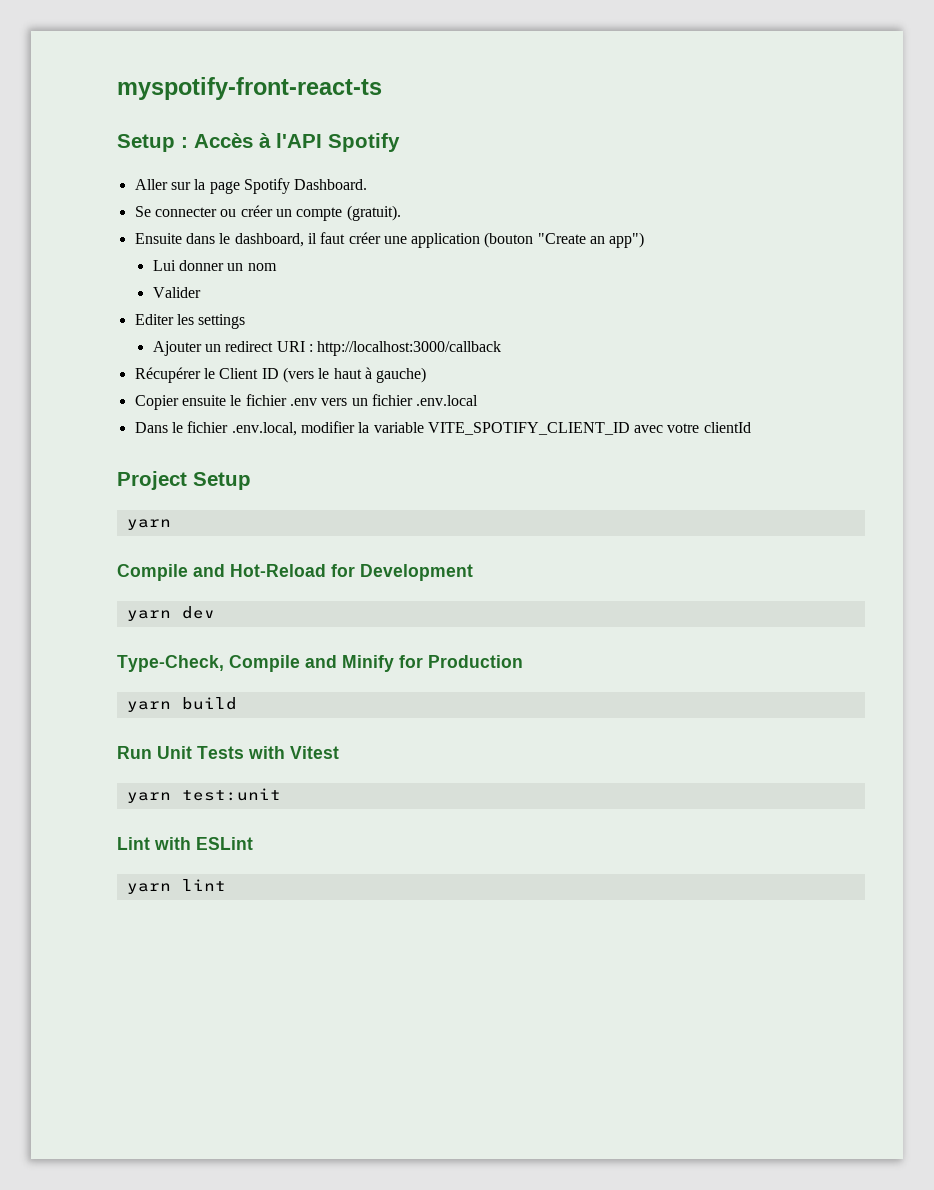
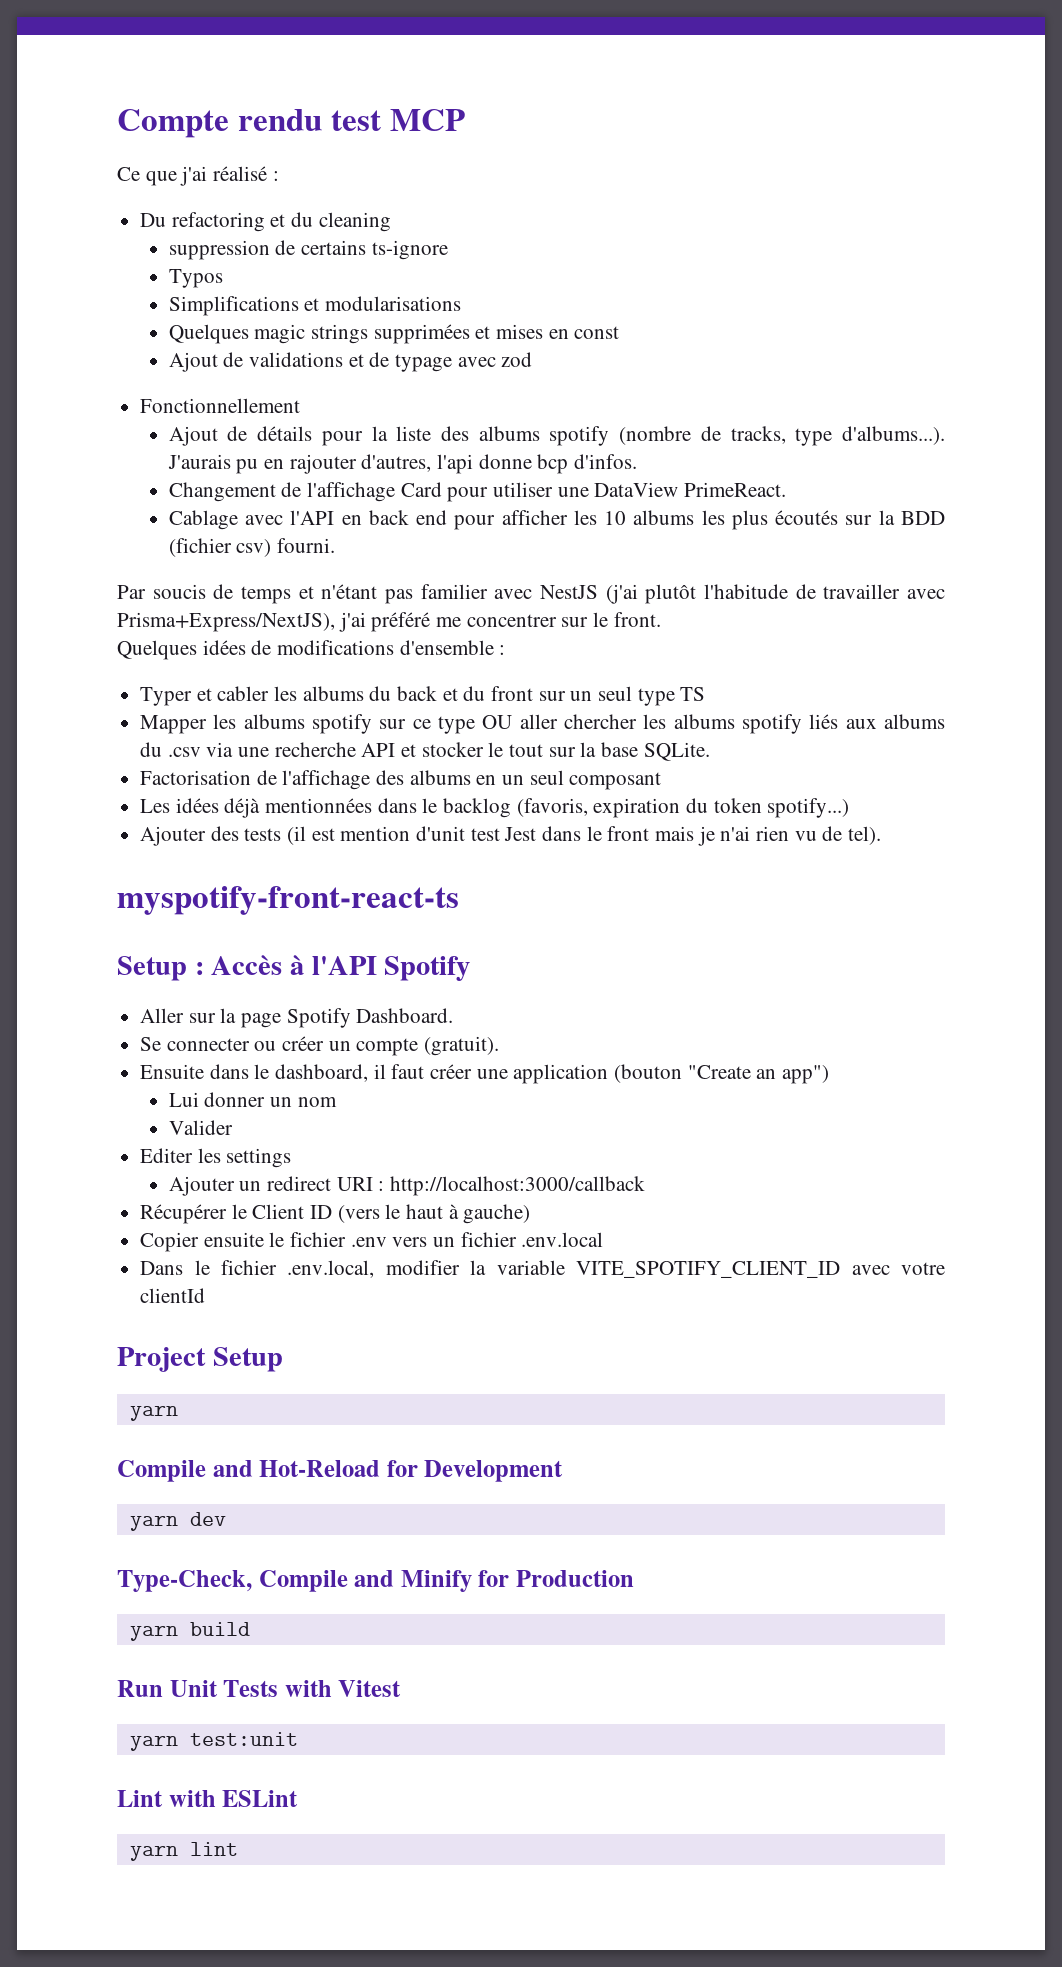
+ Compte rendu test MCP
+ Ce que j'ai réalisé :
+ Du refactoring et du cleaning
+ suppression de certains ts-ignore
+ Typos
+ Simplifications et modularisations
+ Quelques magic strings supprimées et mises en const
+ Ajout de validations et de typage avec zod
+ Fonctionnellement
+ Ajout de détails pour la liste des albums spotify (nombre de tracks, type d'albums...). J'aurais pu en rajouter d'autres, l'api donne bcp d'infos.
+ Changement de l'affichage Card pour utiliser une DataView PrimeReact.
+ Cablage avec l'API en back end pour afficher les 10 albums les plus écoutés sur la BDD (fichier csv) fourni.
+ Par soucis de temps et n'étant pas familier avec NestJS (j'ai plutôt l'habitude de travailler avec Prisma+Express/NextJS), j'ai préféré me concentrer sur le front.
+ Quelques idées de modifications d'ensemble :
+ Typer et cabler les albums du back et du front sur un seul type TS
+ Mapper les albums spotify sur ce type OU aller chercher les albums spotify liés aux albums du .csv via une recherche API et stocker le tout sur la base SQLite.
+ Factorisation de l'affichage des albums en un seul composant
+ Les idées déjà mentionnées dans le backlog (favoris, expiration du token spotify...)
+ Ajouter des tests (il est mention d'unit test Jest dans le front mais je n'ai rien vu de tel).

